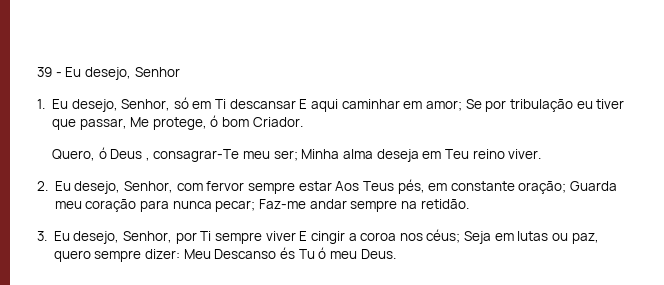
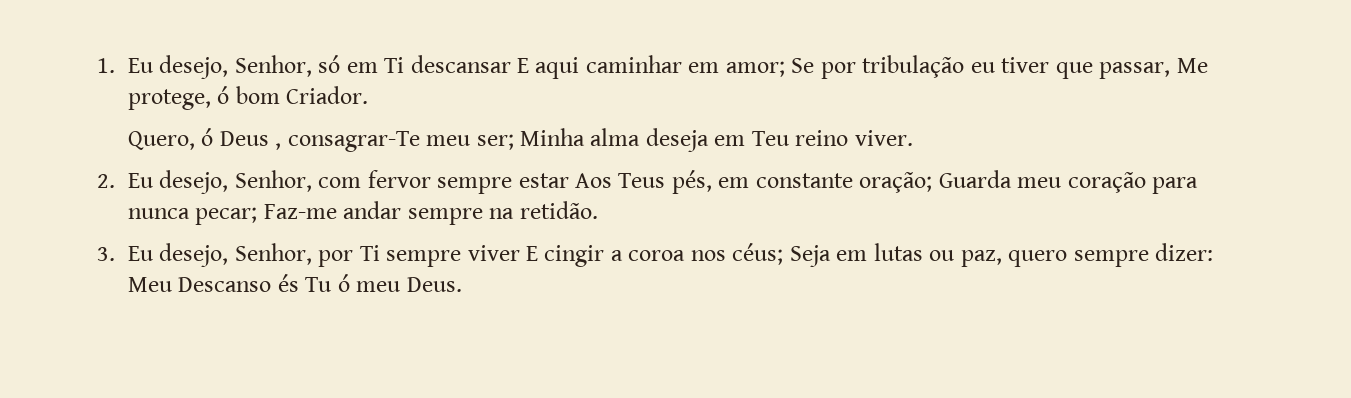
- 39 - Eu desejo, Senhor

